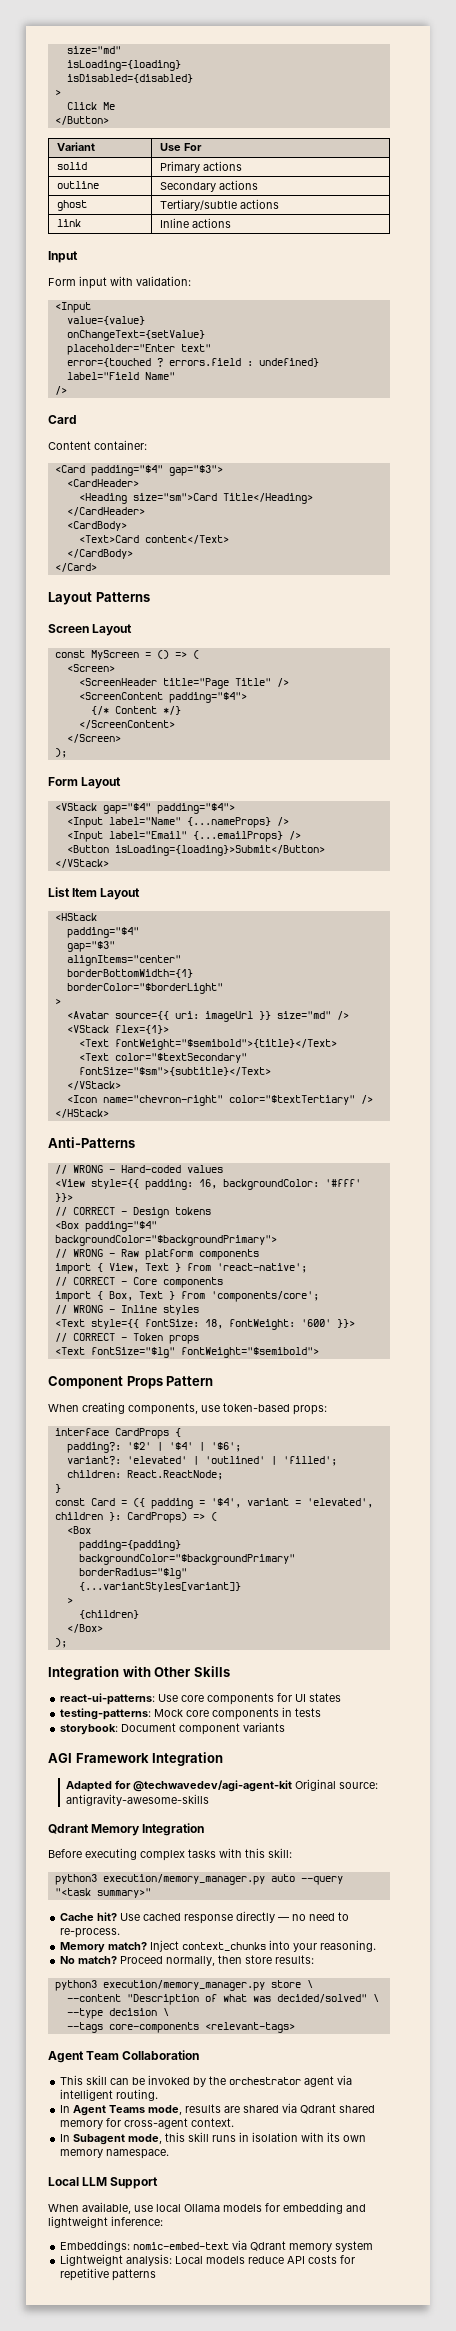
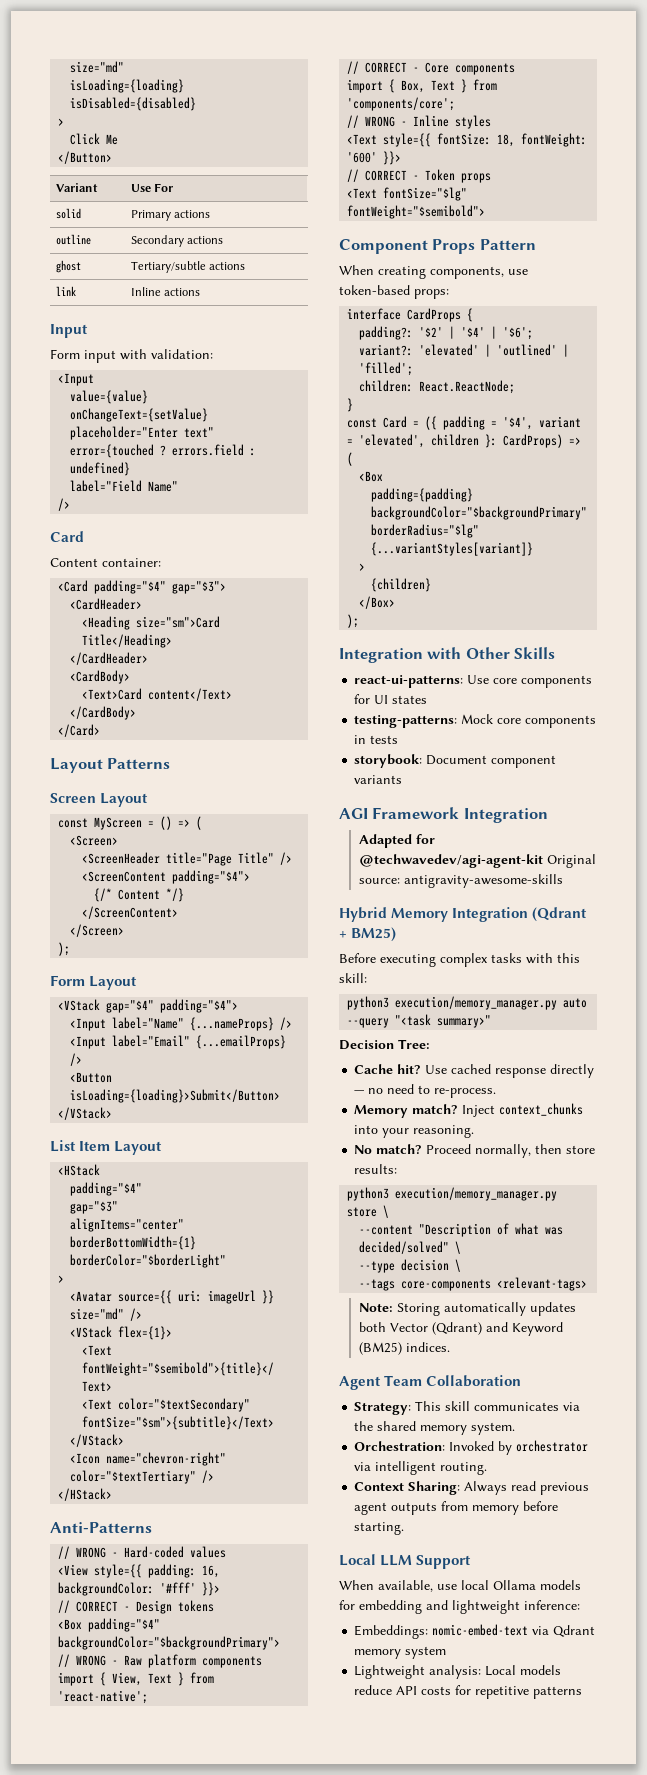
- Qdrant Memory Integration
+ Hybrid Memory Integration (Qdrant + BM25)
+ Decision Tree:
+ Note: Storing automatically updates both Vector (Qdrant) and Keyword (BM25) indices.
- This skill can be invoked by the orchestrator agent via intelligent routing.
- In Agent Teams mode, results are shared via Qdrant shared memory for cross-agent context.
- In Subagent mode, this skill runs in isolation with its own memory namespace.
+ Strategy: This skill communicates via the shared memory system.
+ Orchestration: Invoked by orchestrator via intelligent routing.
+ Context Sharing: Always read previous agent outputs from memory before starting.

